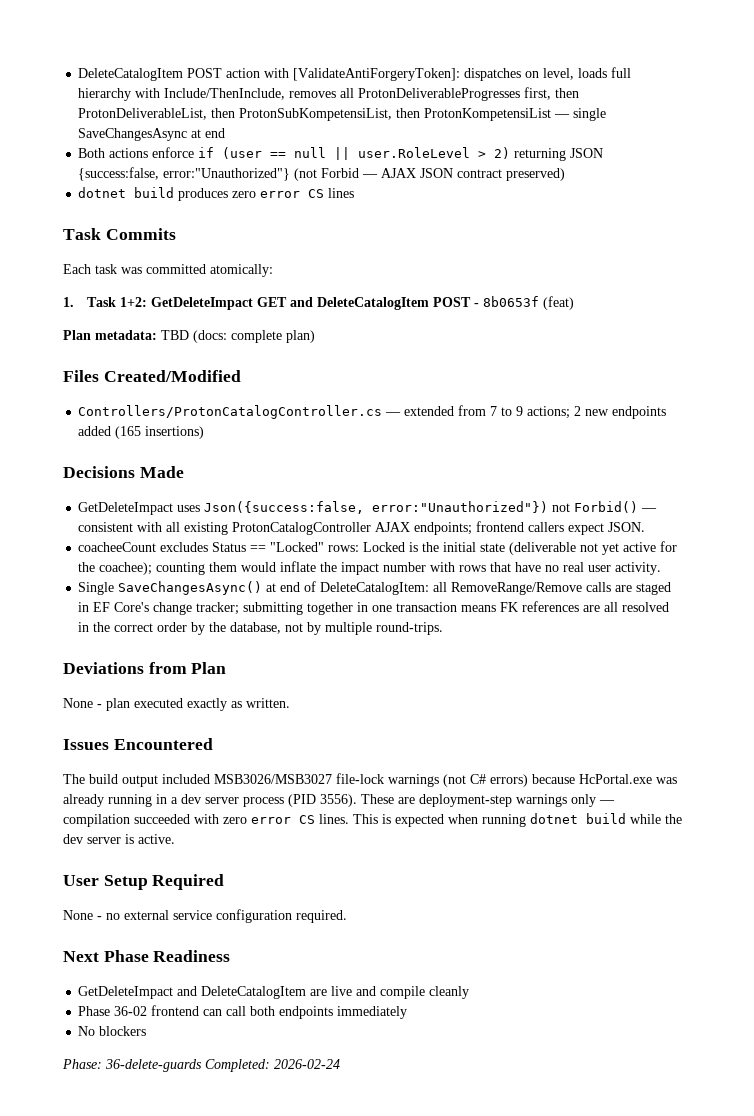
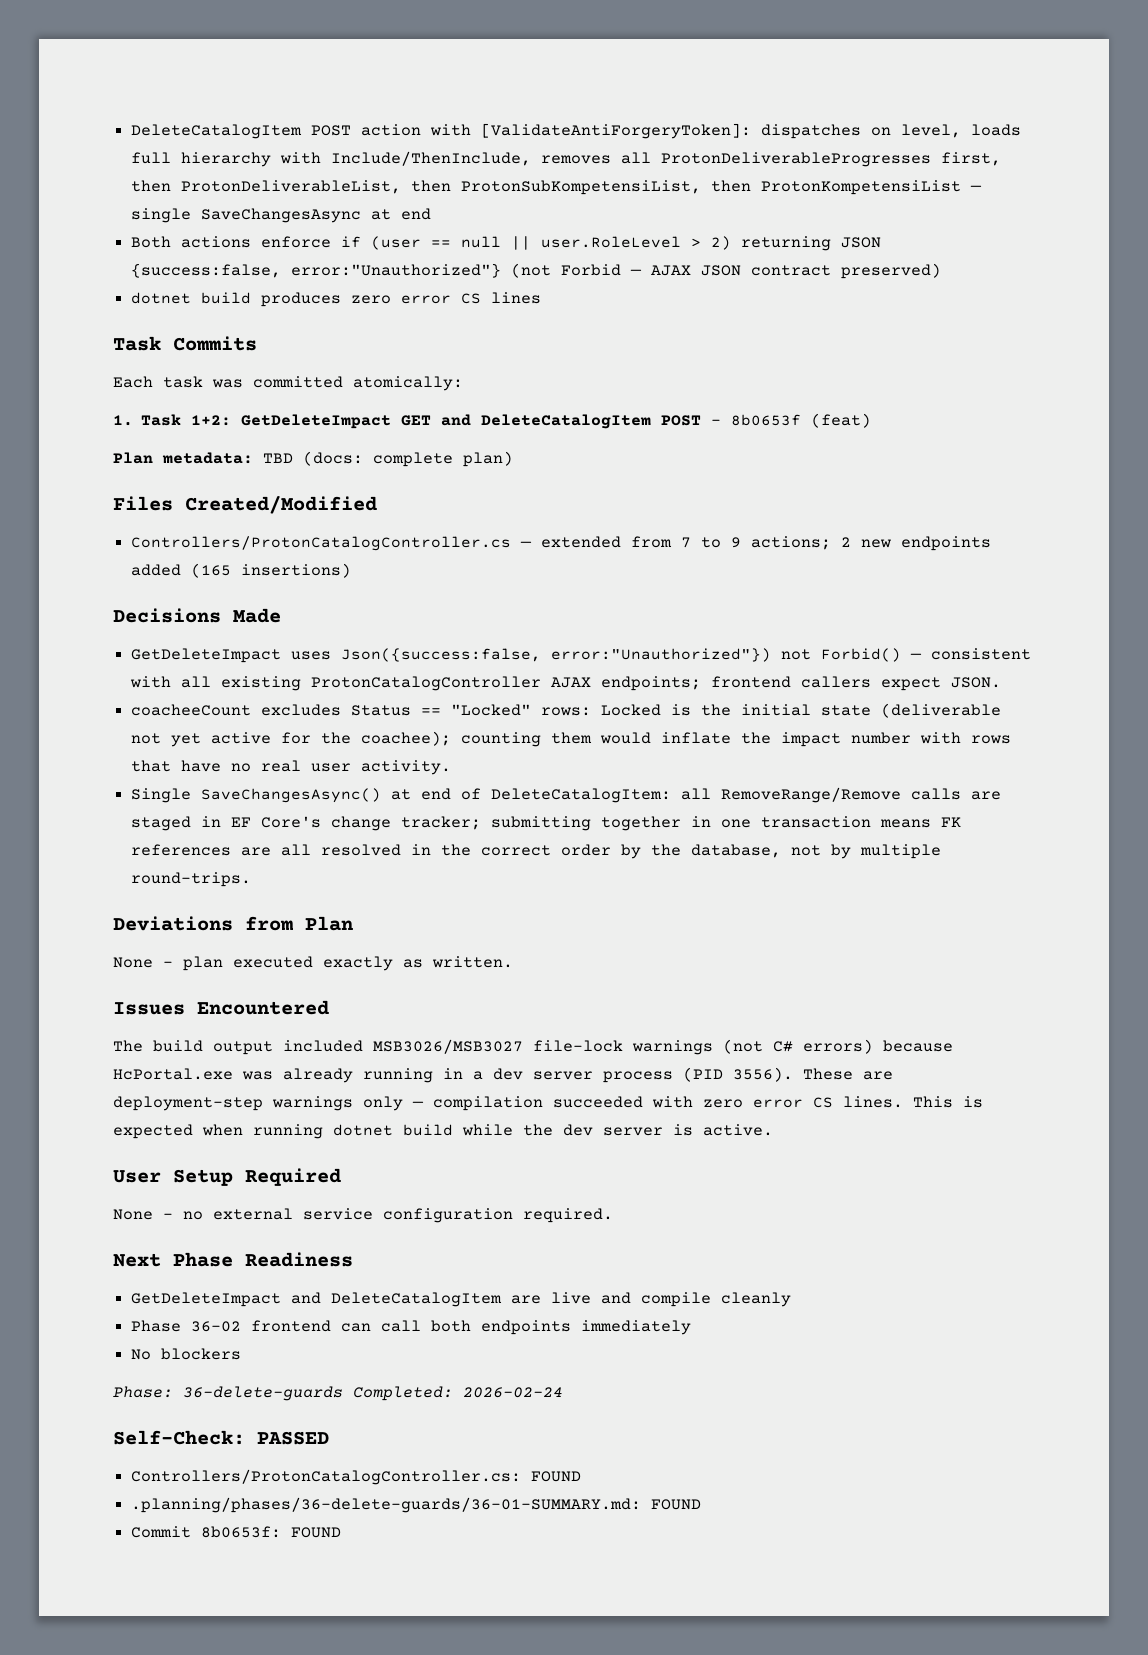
+ Self-Check: PASSED
+ Controllers/ProtonCatalogController.cs: FOUND
+ .planning/phases/36-delete-guards/36-01-SUMMARY.md: FOUND
+ Commit 8b0653f: FOUND

